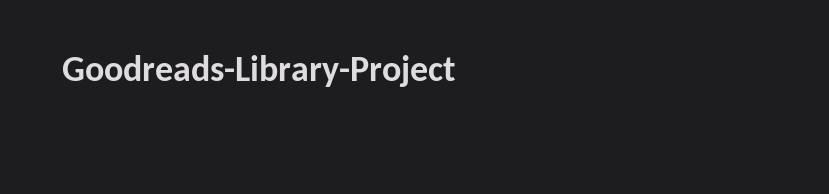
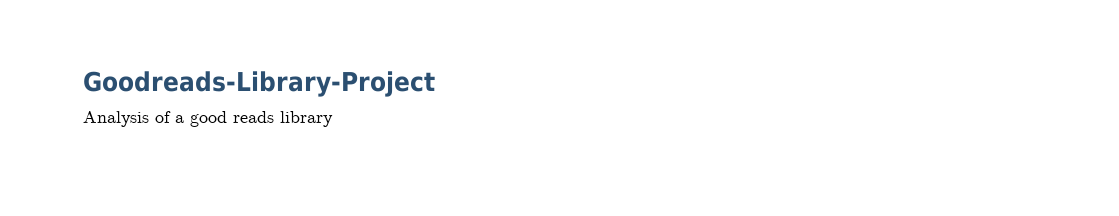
+ Analysis of a good reads library

